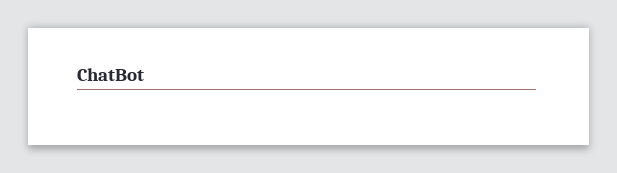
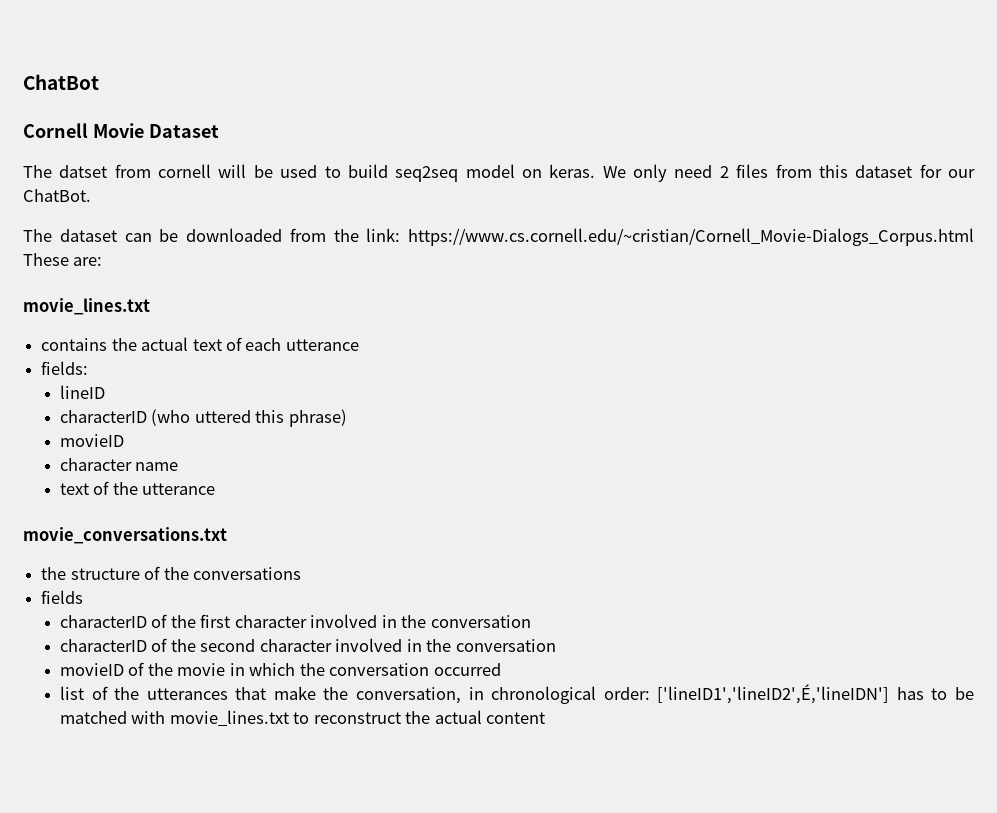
+ Cornell Movie Dataset
+ The datset from cornell will be used to build seq2seq model on keras. We only need 2 files from this dataset for our ChatBot.
+ The dataset can be downloaded from the link: https://www.cs.cornell.edu/~cristian/Cornell_Movie-Dialogs_Corpus.html These are:
+ movie_lines.txt
+ contains the actual text of each utterance
+ fields:
+ lineID
+ characterID (who uttered this phrase)
+ movieID
+ character name
+ text of the utterance
+ movie_conversations.txt
+ the structure of the conversations
+ fields
+ characterID of the first character involved in the conversation
+ characterID of the second character involved in the conversation
+ movieID of the movie in which the conversation occurred
+ list of the utterances that make the conversation, in chronological order: ['lineID1','lineID2',É,'lineIDN'] has to be matched with movie_lines.txt to reconstruct the actual content

